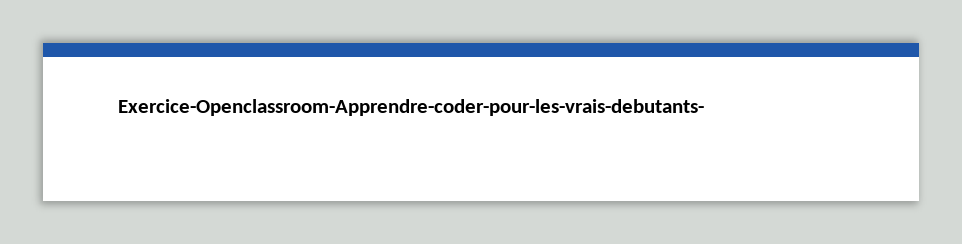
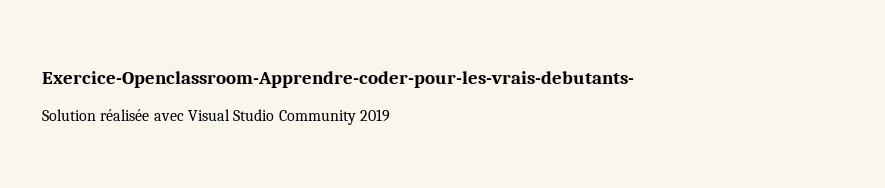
+ Solution réalisée avec Visual Studio Community 2019

